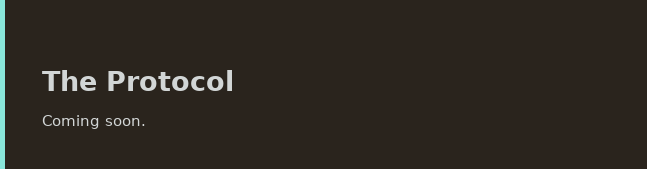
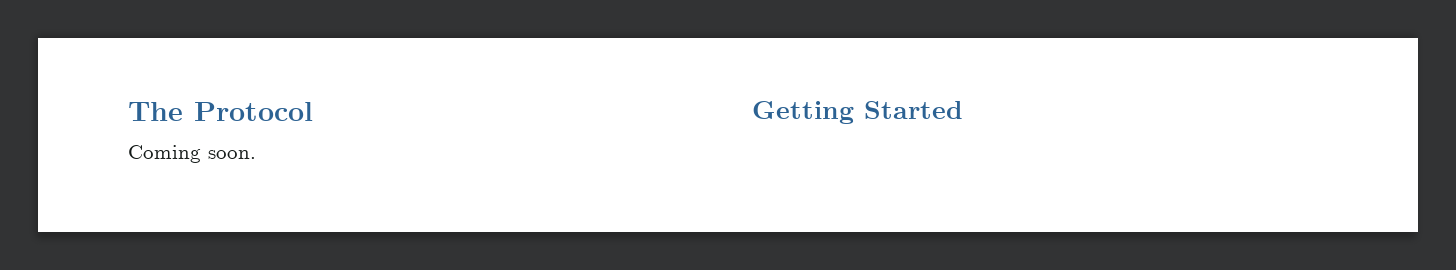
+ Getting Started

